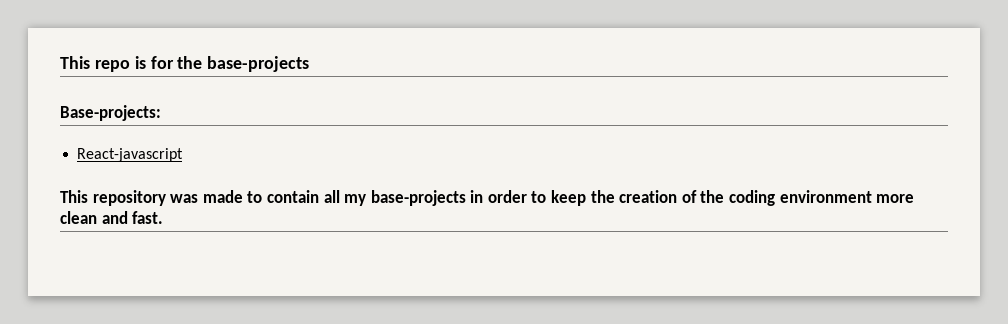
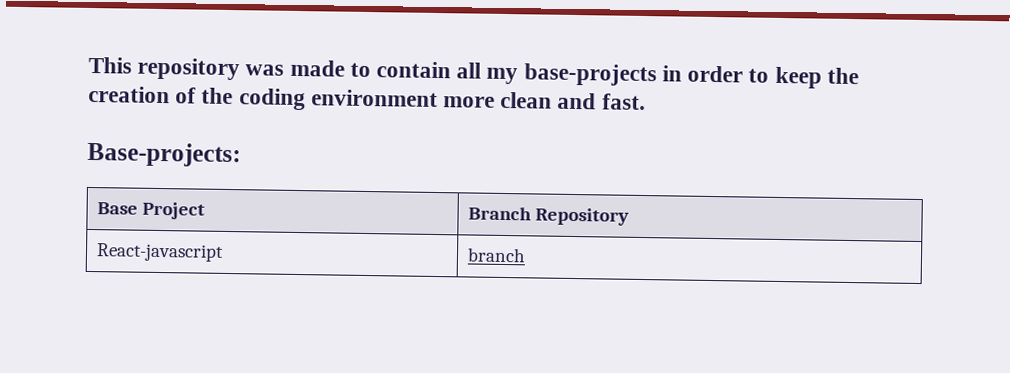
- This repo is for the base-projects
- Base-projects:
- React-javascript
+ Base-projects:
+ Base Project | Branch Repository
+ React-javascript | branch

